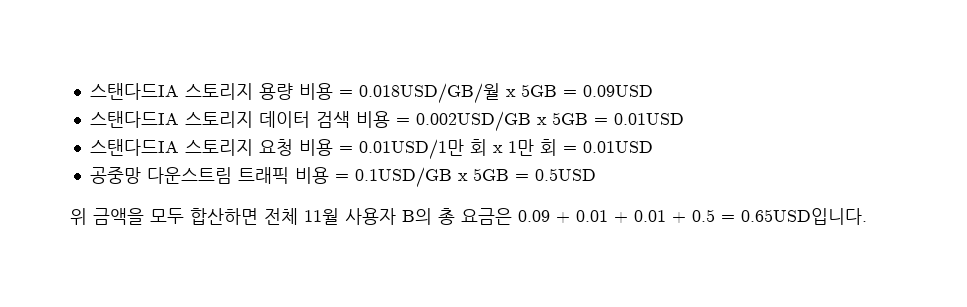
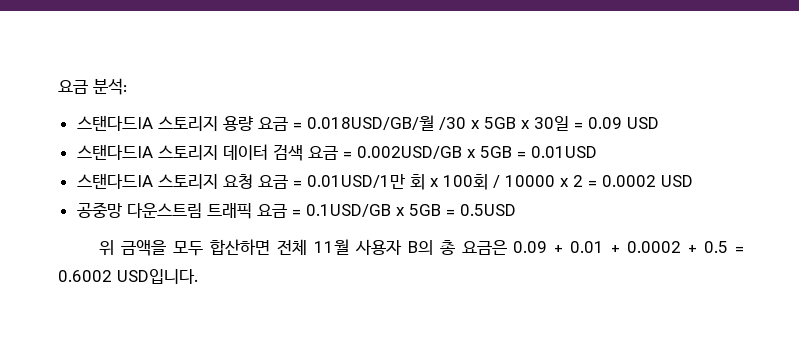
+ 요금 분석:
- 스탠다드IA 스토리지 용량 비용 = 0.018USD/GB/월 x 5GB = 0.09USD
+ 스탠다드IA 스토리지 용량 요금 = 0.018USD/GB/월 /30 x 5GB x 30일 = 0.09 USD
- 스탠다드IA 스토리지 데이터 검색 비용 = 0.002USD/GB x 5GB = 0.01USD
+ 스탠다드IA 스토리지 데이터 검색 요금 = 0.002USD/GB x 5GB = 0.01USD
- 스탠다드IA 스토리지 요청 비용 = 0.01USD/1만 회 x 1만 회 = 0.01USD
+ 스탠다드IA 스토리지 요청 요금 = 0.01USD/1만 회 x 100회 / 10000 x 2 = 0.0002 USD
- 공중망 다운스트림 트래픽 비용 = 0.1USD/GB x 5GB = 0.5USD
+ 공중망 다운스트림 트래픽 요금 = 0.1USD/GB x 5GB = 0.5USD
- 위 금액을 모두 합산하면 전체 11월 사용자 B의 총 요금은 0.09 + 0.01 + 0.01 + 0.5 = 0.65USD입니다.
+ 위 금액을 모두 합산하면 전체 11월 사용자 B의 총 요금은 0.09 + 0.01 + 0.0002 + 0.5 = 0.6002 USD입니다.

